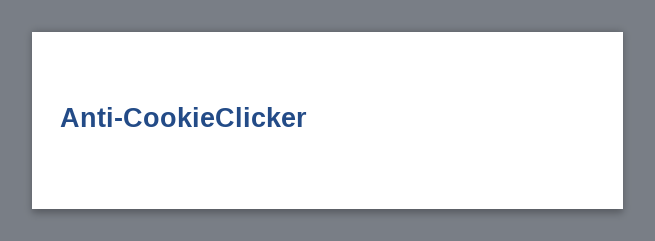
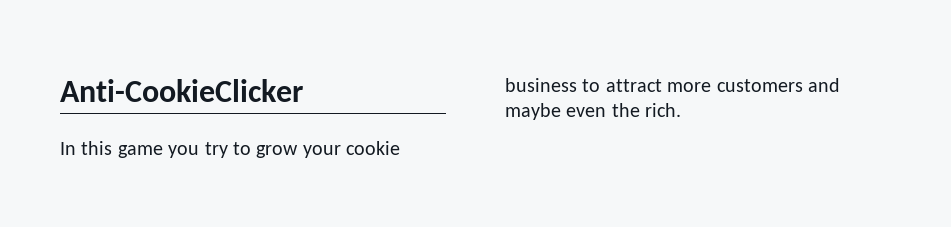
+ In this game you try to grow your cookie business to attract more customers and maybe even the rich.

